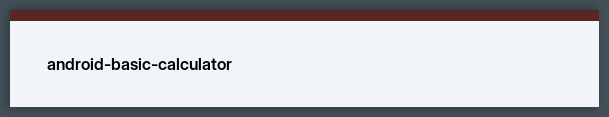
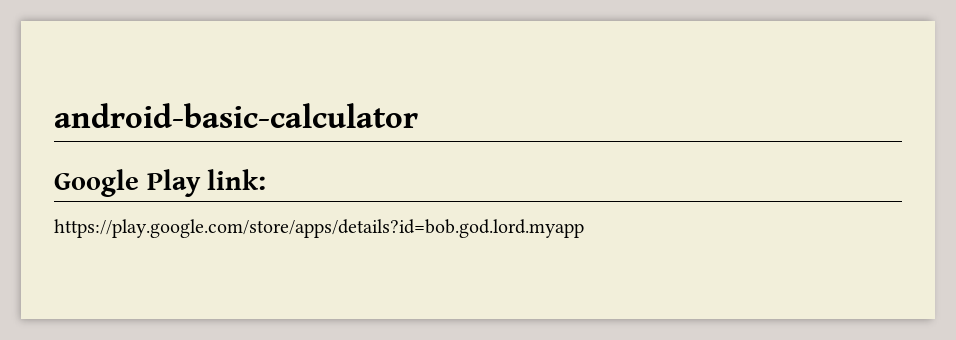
+ Google Play link:
+ https://play.google.com/store/apps/details?id=bob.god.lord.myapp

